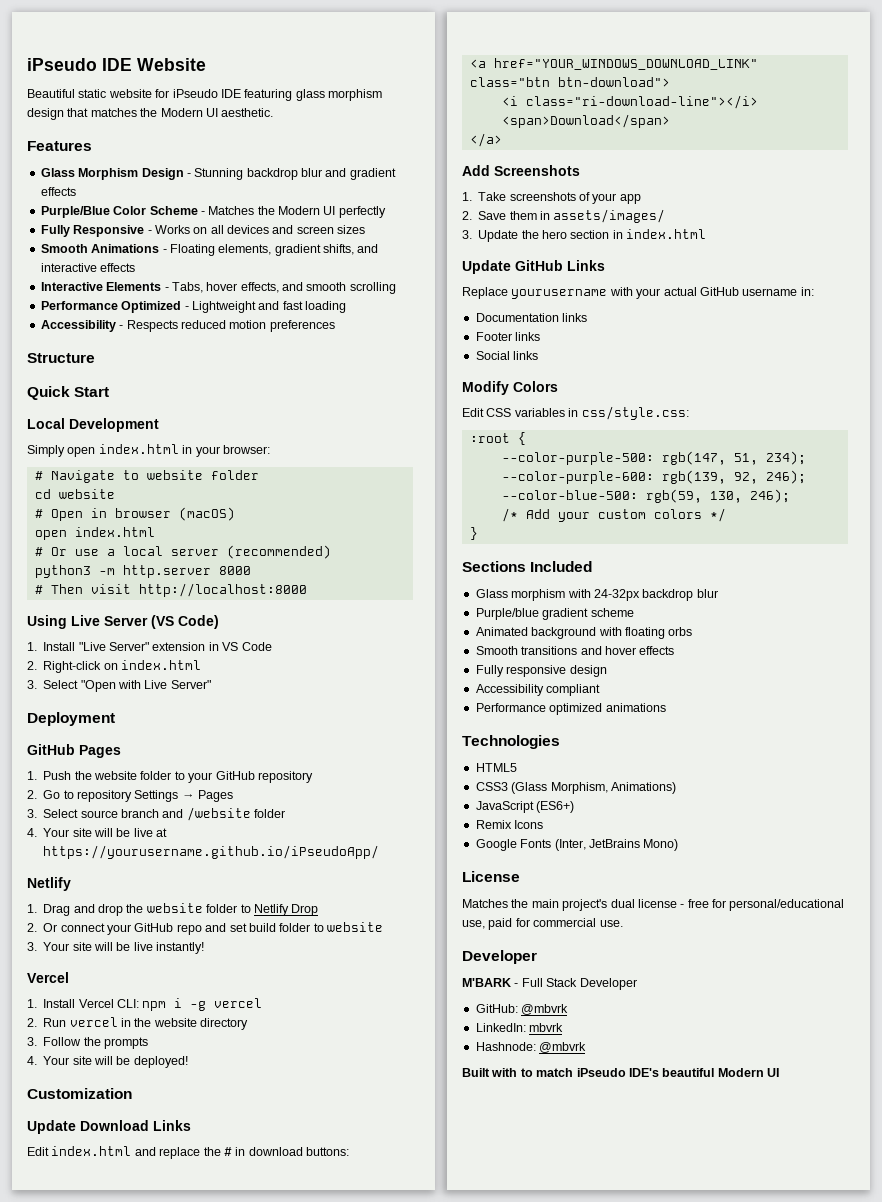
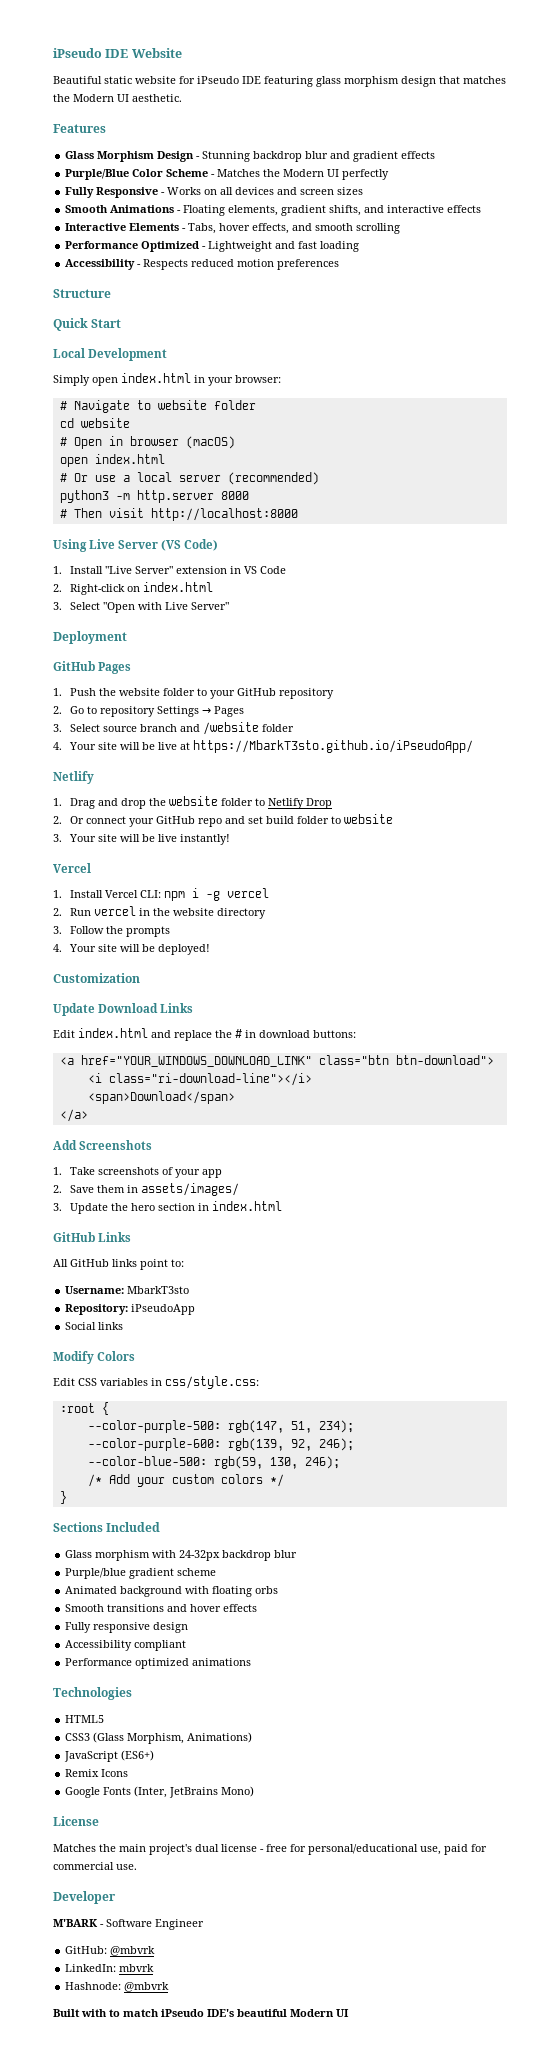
- 4. Your site will be live at https://yourusername.github.io/iPseudoApp/
+ 4. Your site will be live at https://MbarkT3sto.github.io/iPseudoApp/
- Update GitHub Links
+ GitHub Links
- Replace yourusername with your actual GitHub username in:
- Documentation links
- Footer links
+ All GitHub links point to:
+ Username: MbarkT3sto
+ Repository: iPseudoApp
- M'BARK - Full Stack Developer
+ M'BARK - Software Engineer

